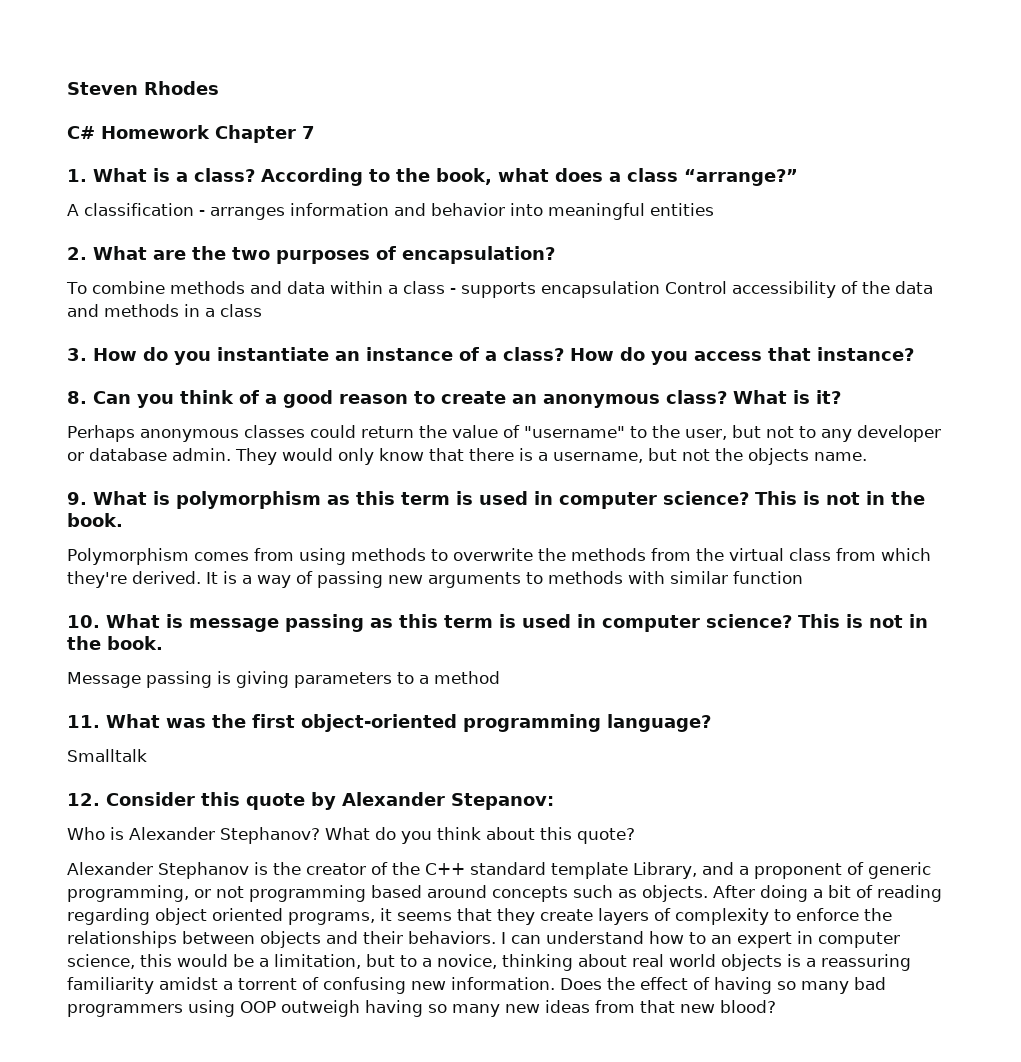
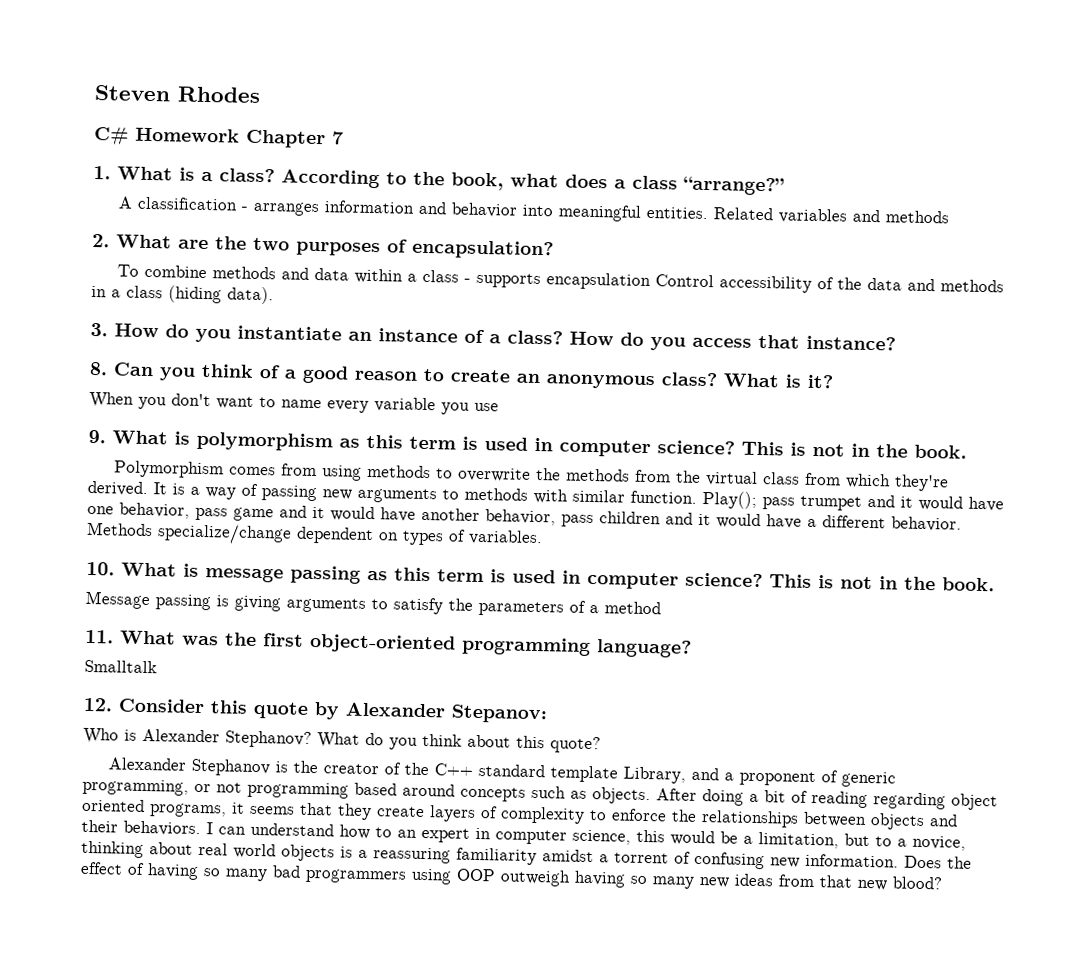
- A classification - arranges information and behavior into meaningful entities
+ A classification - arranges information and behavior into meaningful entities. Related variables and methods
- To combine methods and data within a class - supports encapsulation Control accessibility of the data and methods in a class
+ To combine methods and data within a class - supports encapsulation Control accessibility of the data and methods in a class (hiding data).
- Perhaps anonymous classes could return the value of "username" to the user, but not to any developer or database admin. They would only know that there is a username, but not the objects name.
+ When you don't want to name every variable you use
- It is a way of passing new arguments to methods with similar function
+ It is a way of passing new arguments to methods with similar function. Play(); pass trumpet and it would have one behavior, pass game and it would have another behavior, pass children and it would have a different behavior. Methods specialize/change dependent on types of variables.
- Message passing is giving parameters to a method
+ Message passing is giving arguments to satisfy the parameters of a method

